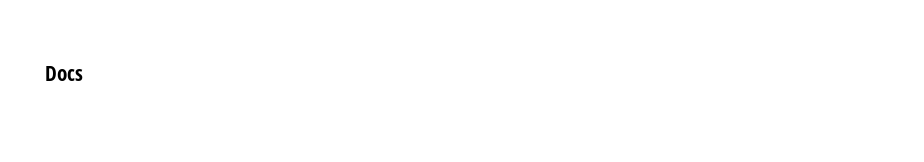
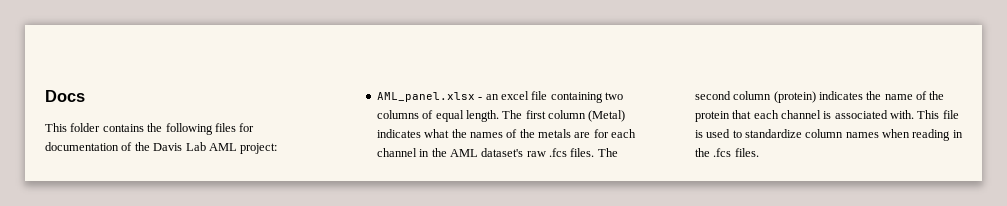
+ This folder contains the following files for documentation of the Davis Lab AML project:
+ AML_panel.xlsx - an excel file containing two columns of equal length. The first column (Metal) indicates what the names of the metals are for each channel in the AML dataset's raw .fcs files. The second column (protein) indicates the name of the protein that each channel is associated with. This file is used to standardize column names when reading in the .fcs files.

